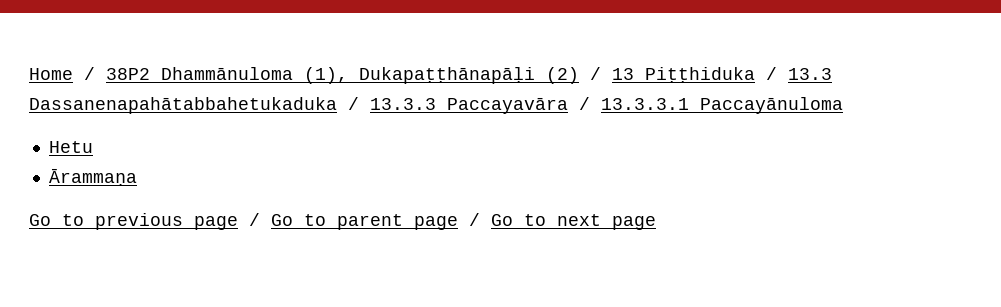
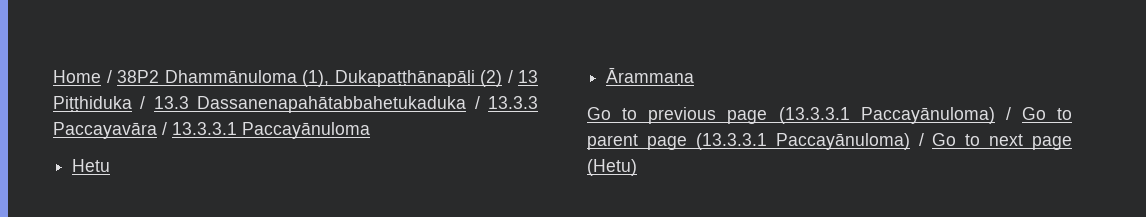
- Go to previous page / Go to parent page / Go to next page
+ Go to previous page (13.3.3.1 Paccayānuloma) / Go to parent page (13.3.3.1 Paccayānuloma) / Go to next page (Hetu)

